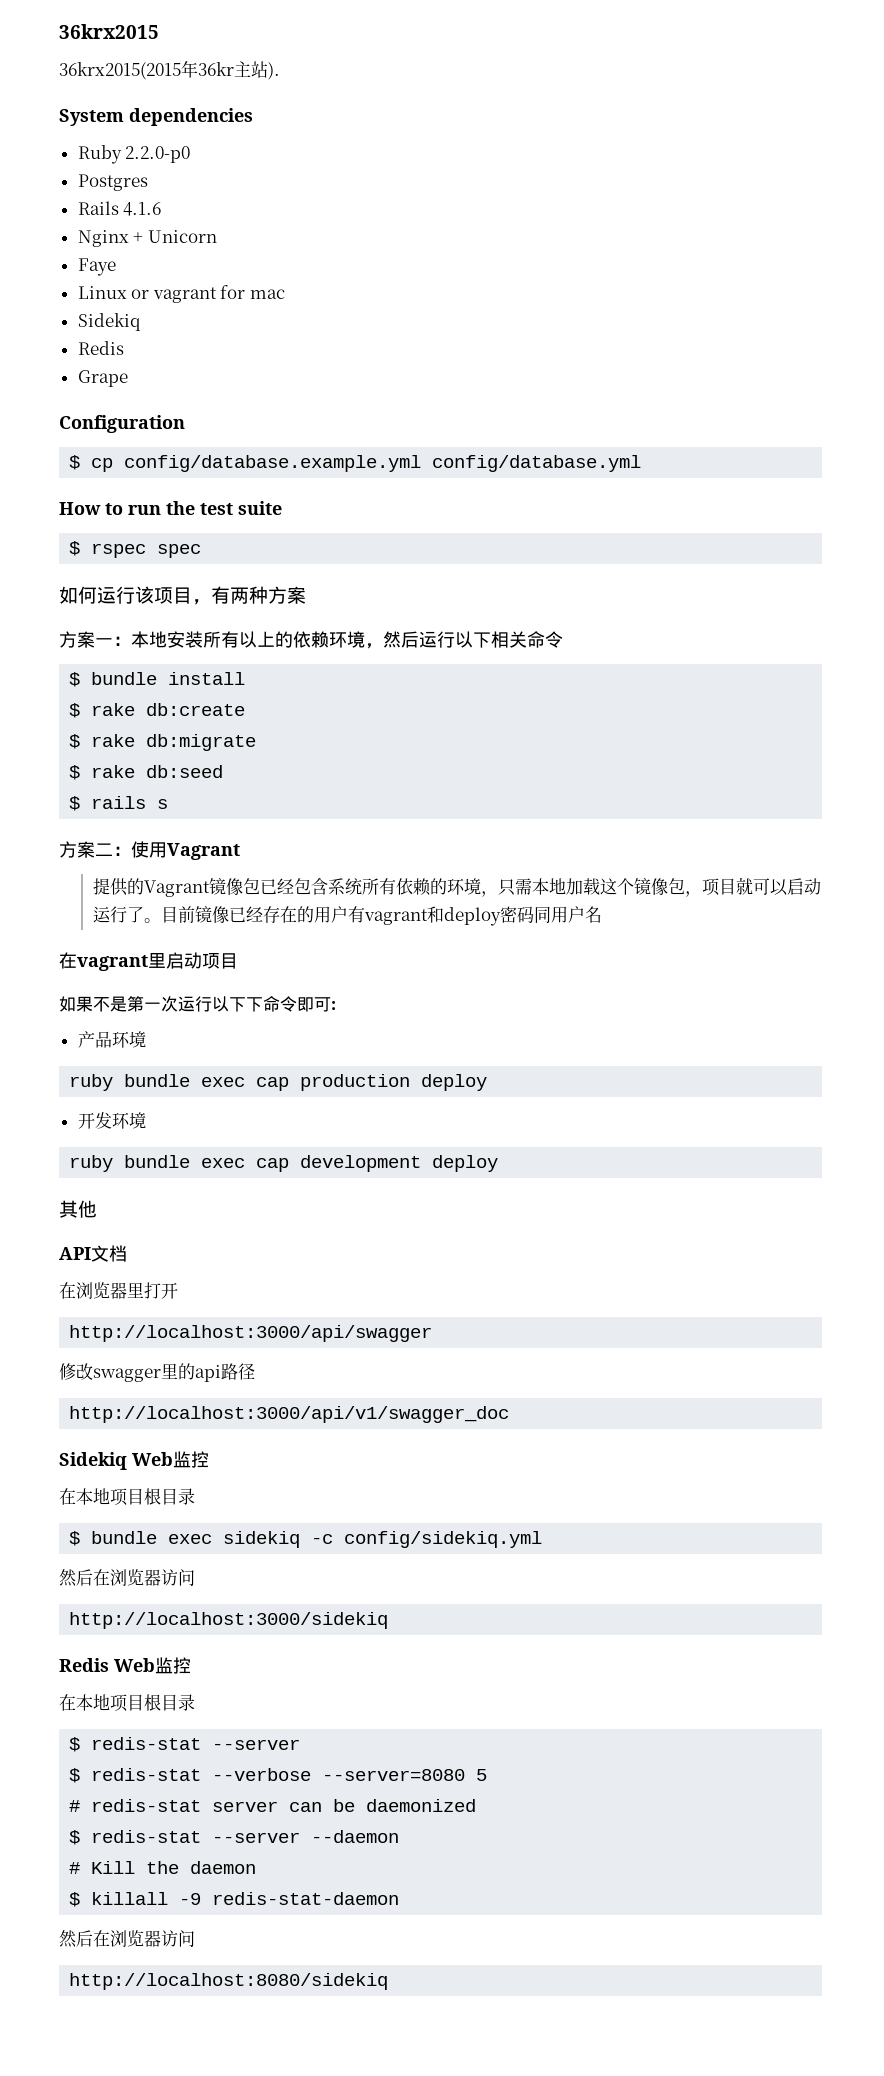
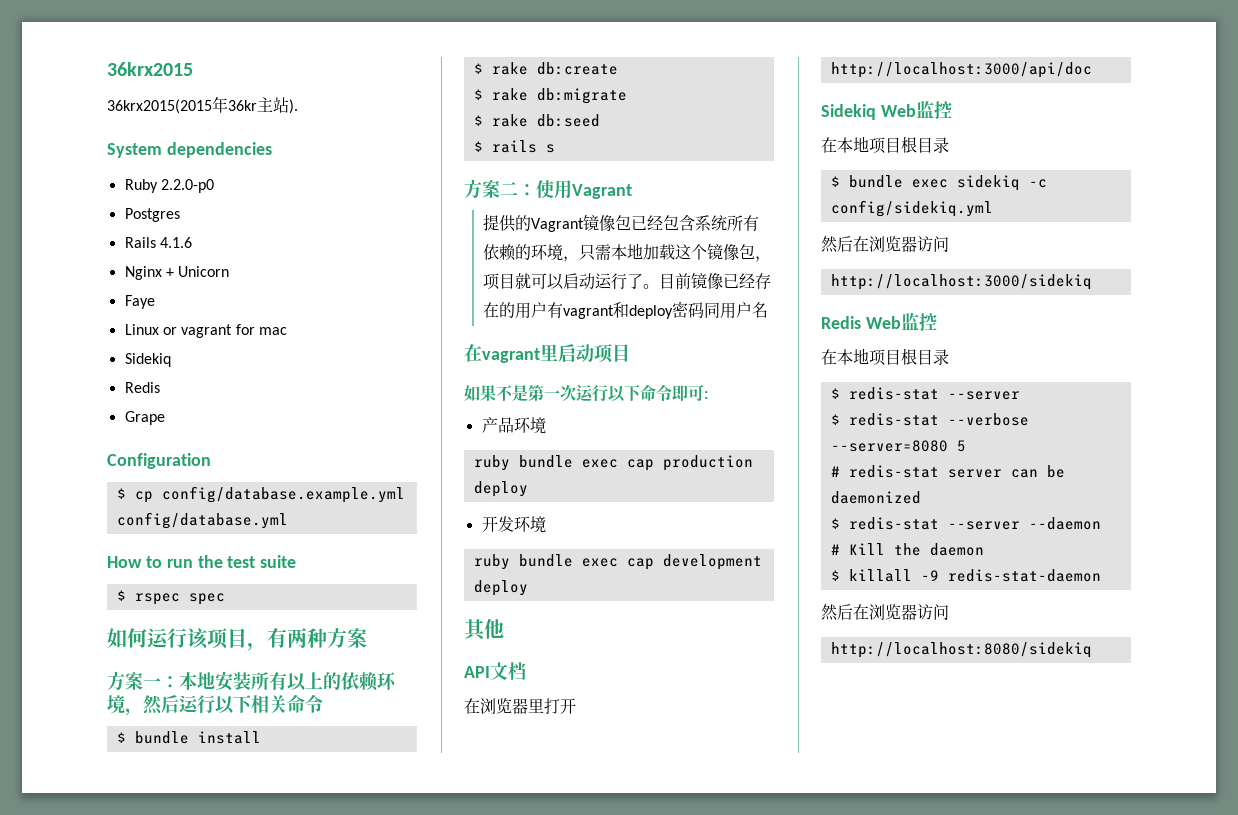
- 如果不是第一次运行以下下命令即可:
+ 如果不是第一次运行以下命令即可:
- http://localhost:3000/api/swagger
- 修改swagger里的api路径
- http://localhost:3000/api/v1/swagger_doc
+ http://localhost:3000/api/doc

